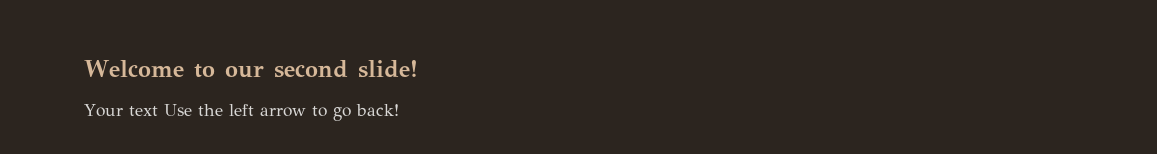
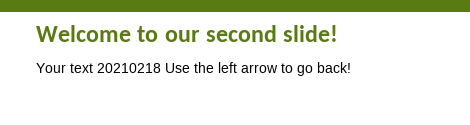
- Your text Use the left arrow to go back!
+ Your text 20210218 Use the left arrow to go back!

